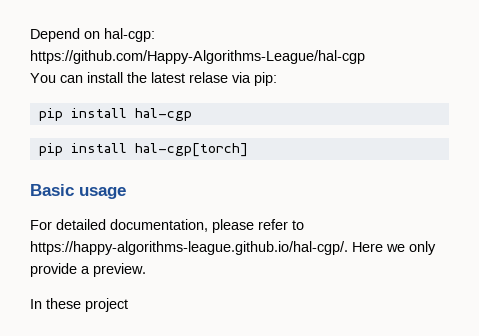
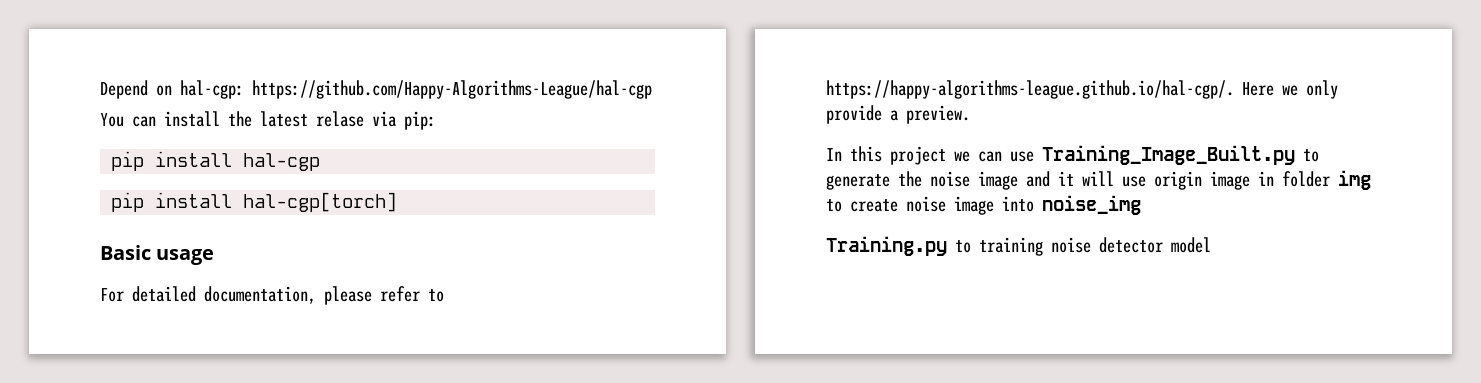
- In these project
+ In this project we can use Training_Image_Built.py to generate the noise image and it will use origin image in folder img to create noise image into noise_img
+ Training.py to training noise detector model

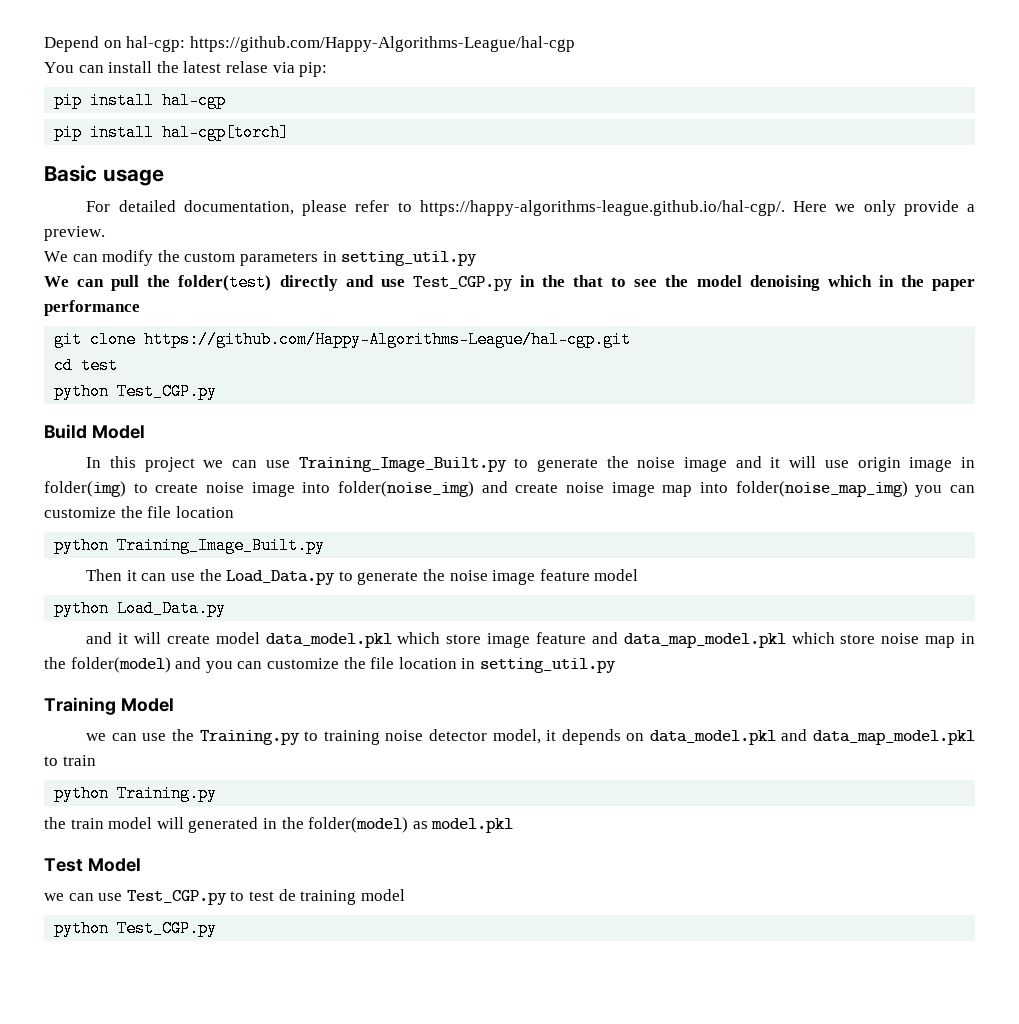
+ We can modify the custom parameters in setting_util.py
+ We can pull the folder(test) directly and use Test_CGP.py in the that to see the model denoising which in the paper performance
+ git clone https://github.com/Happy-Algorithms-League/hal-cgp.git
+ cd test
+ python Test_CGP.py
+ Build Model
- In this project we can use Training_Image_Built.py to generate the noise image and it will use origin image in folder img to create noise image into noise_img
- Training.py to training noise detector model
+ In this project we can use Training_Image_Built.py to generate the noise image and it will use origin image in folder(img) to create noise image into folder(noise_img) and create noise image map into folder(noise_map_img) you can customize the file location
+ python Training_Image_Built.py
+ Then it can use the Load_Data.py to generate the noise image feature model
+ python Load_Data.py
+ and it will create model data_model.pkl which store image feature and data_map_model.pkl which store noise map in the folder(model) and you can customize the file location in setting_util.py
+ Training Model
+ we can use the Training.py to training noise detector model, it depends on data_model.pkl and data_map_model.pkl to train
+ python Training.py
+ the train model will generated in the folder(model) as model.pkl
+ Test Model
+ we can use Test_CGP.py to test de training model
+ python Test_CGP.py

